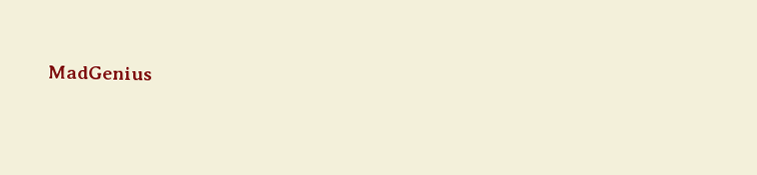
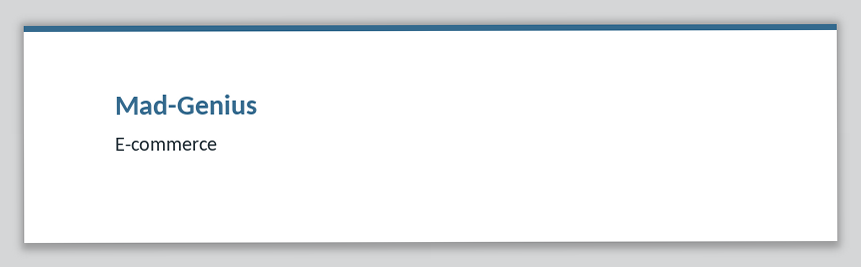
- MadGenius
+ Mad-Genius
+ E-commerce

